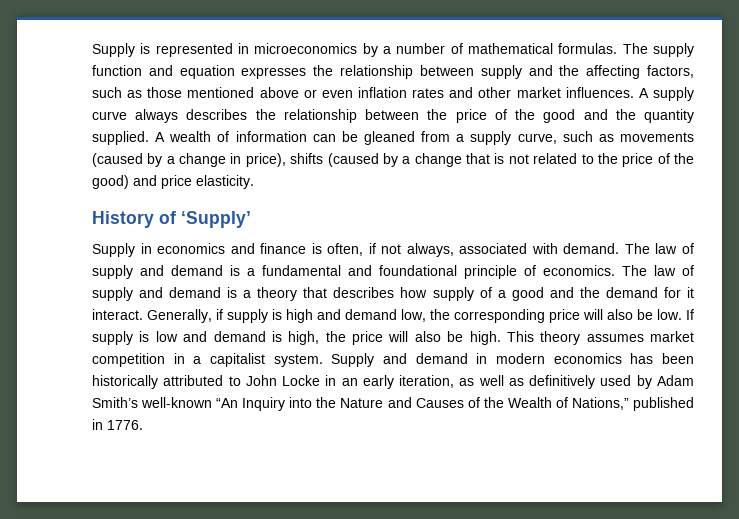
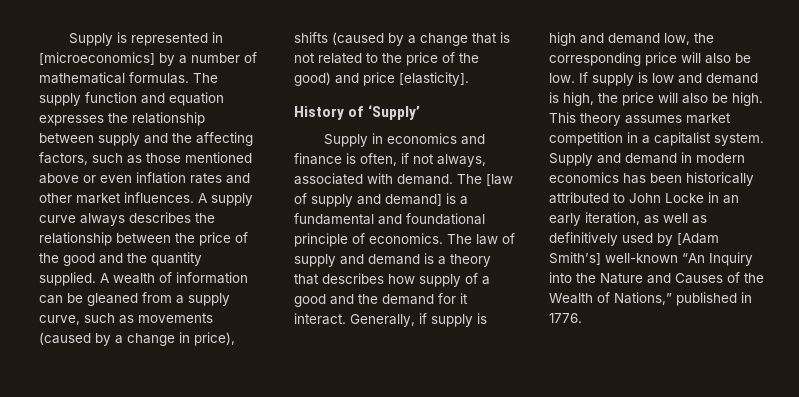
- Supply is represented in microeconomics by a number of mathematical formulas.
+ Supply is represented in [microeconomics] by a number of mathematical formulas.
- A wealth of information can be gleaned from a supply curve, such as movements (caused by a change in price), shifts (caused by a change that is not related to the price of the good) and price elasticity.
+ A wealth of information can be gleaned from a supply curve, such as movements (caused by a change in price), shifts (caused by a change that is not related to the price of the good) and price [elasticity].
- The law of supply and demand is a fundamental and foundational principle of economics.
+ The [law of supply and demand] is a fundamental and foundational principle of economics.
- Supply and demand in modern economics has been historically attributed to John Locke in an early iteration, as well as definitively used by Adam Smith’s well-known “An Inquiry into the Nature and Causes of the Wealth of Nations,” published in 1776.
+ Supply and demand in modern economics has been historically attributed to John Locke in an early iteration, as well as definitively used by [Adam Smith’s] well-known “An Inquiry into the Nature and Causes of the Wealth of Nations,” published in 1776.

